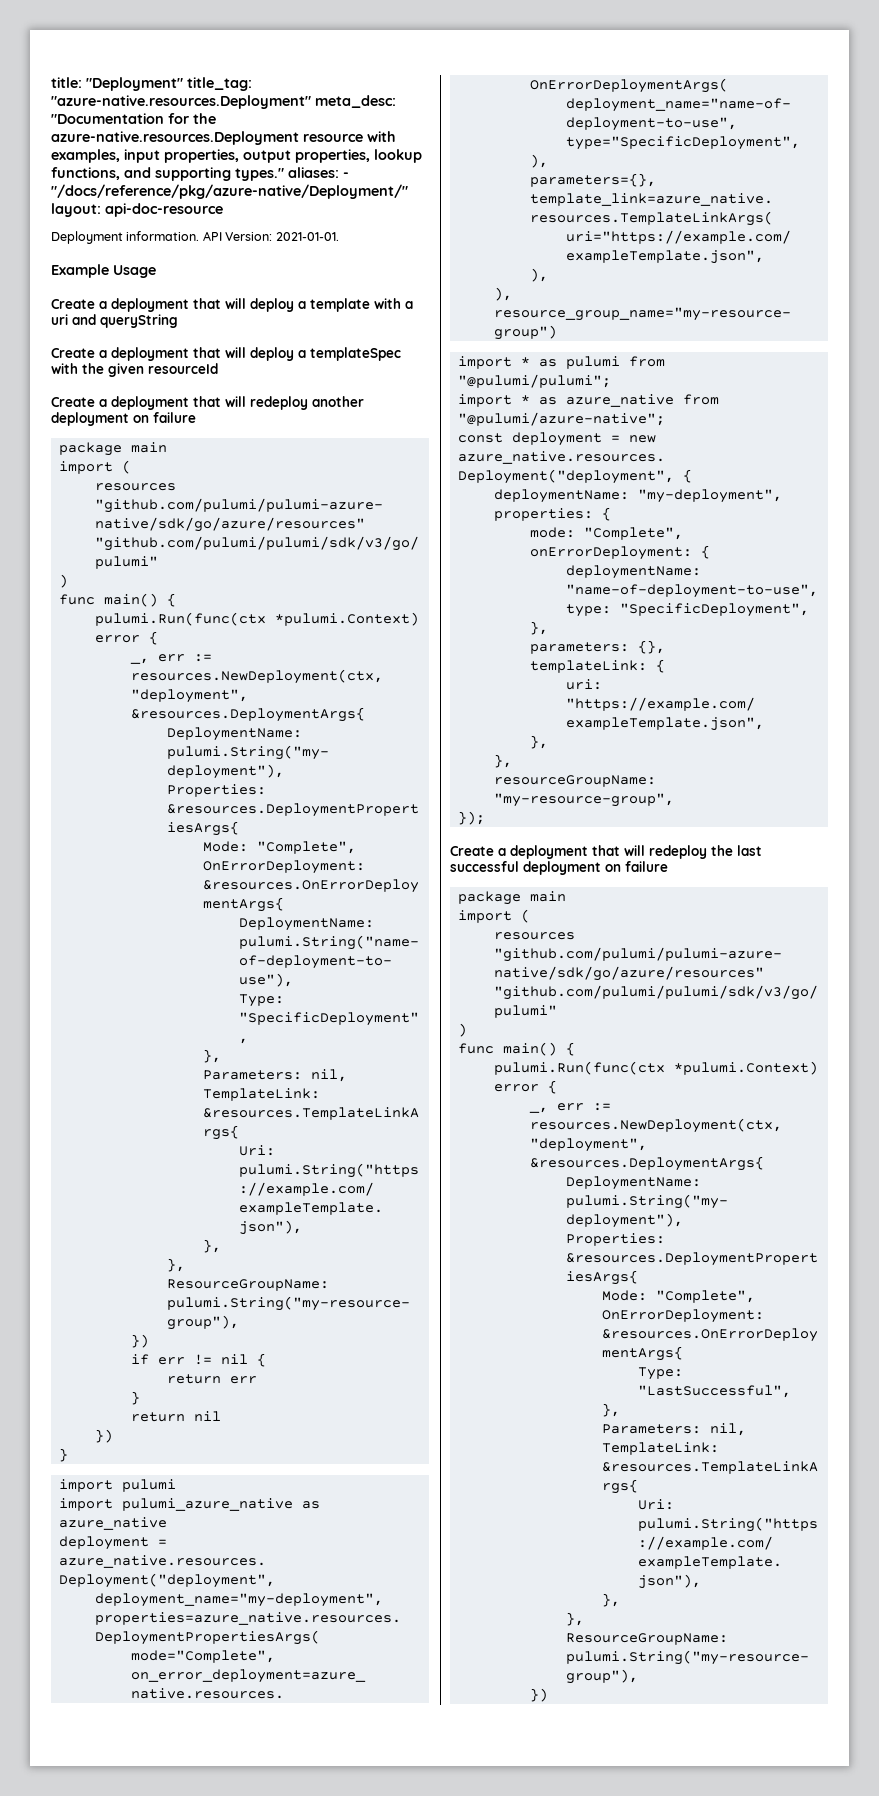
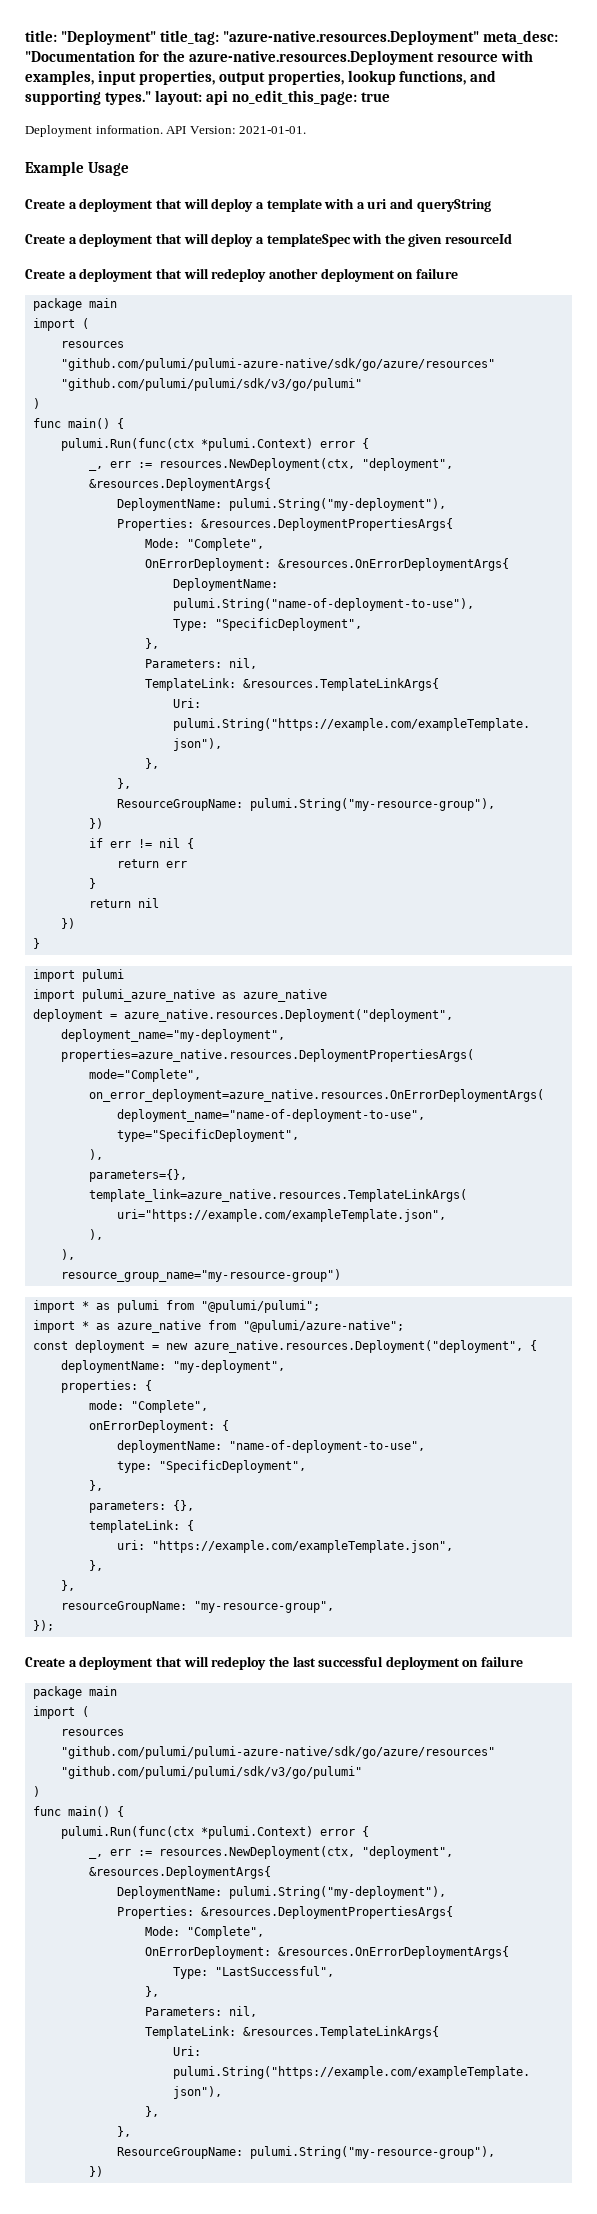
- title: "Deployment" title_tag: "azure-native.resources.Deployment" meta_desc: "Documentation for the azure-native.resources.Deployment resource with examples, input properties, output properties, lookup functions, and supporting types." aliases: - "/docs/reference/pkg/azure-native/Deployment/" layout: api-doc-resource
+ title: "Deployment" title_tag: "azure-native.resources.Deployment" meta_desc: "Documentation for the azure-native.resources.Deployment resource with examples, input properties, output properties, lookup functions, and supporting types." layout: api no_edit_this_page: true

